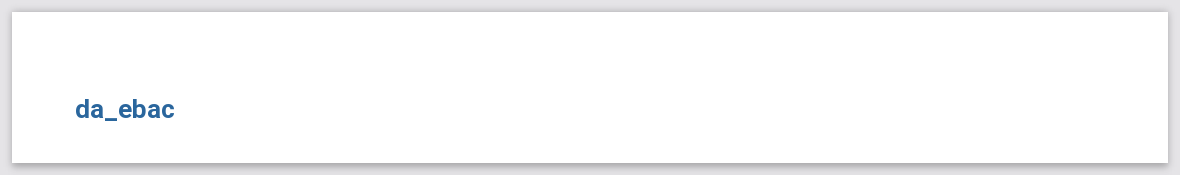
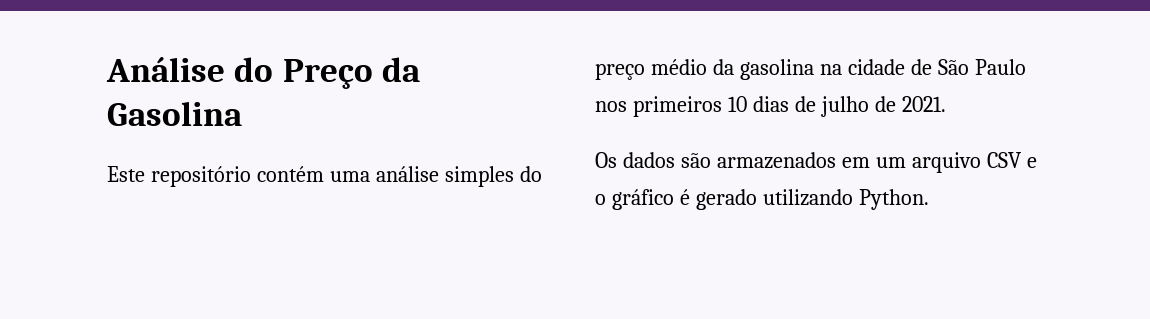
- da_ebac
+ Análise do Preço da Gasolina
+ Este repositório contém uma análise simples do preço médio da gasolina na cidade de São Paulo nos primeiros 10 dias de julho de 2021.
+ Os dados são armazenados em um arquivo CSV e o gráfico é gerado utilizando Python.

